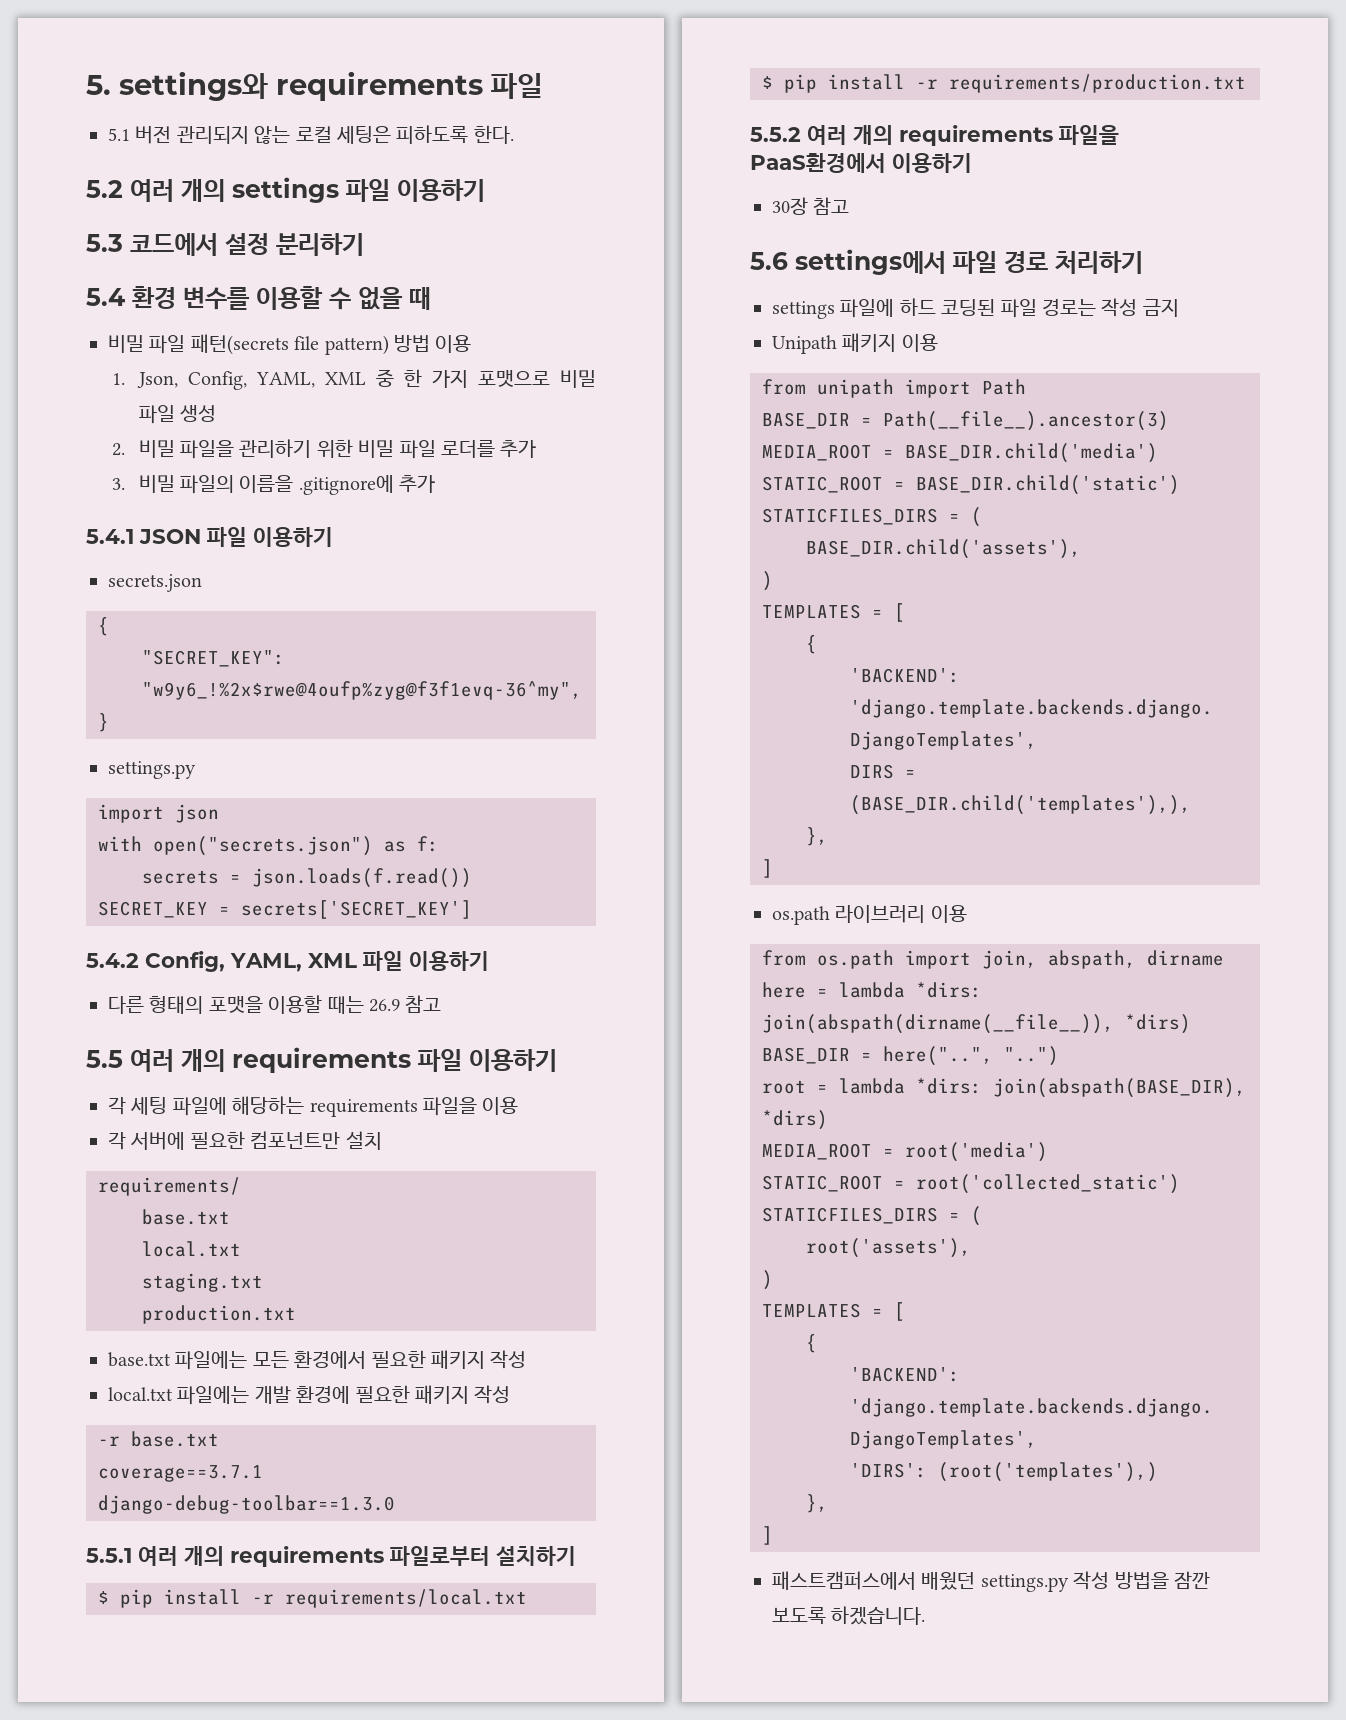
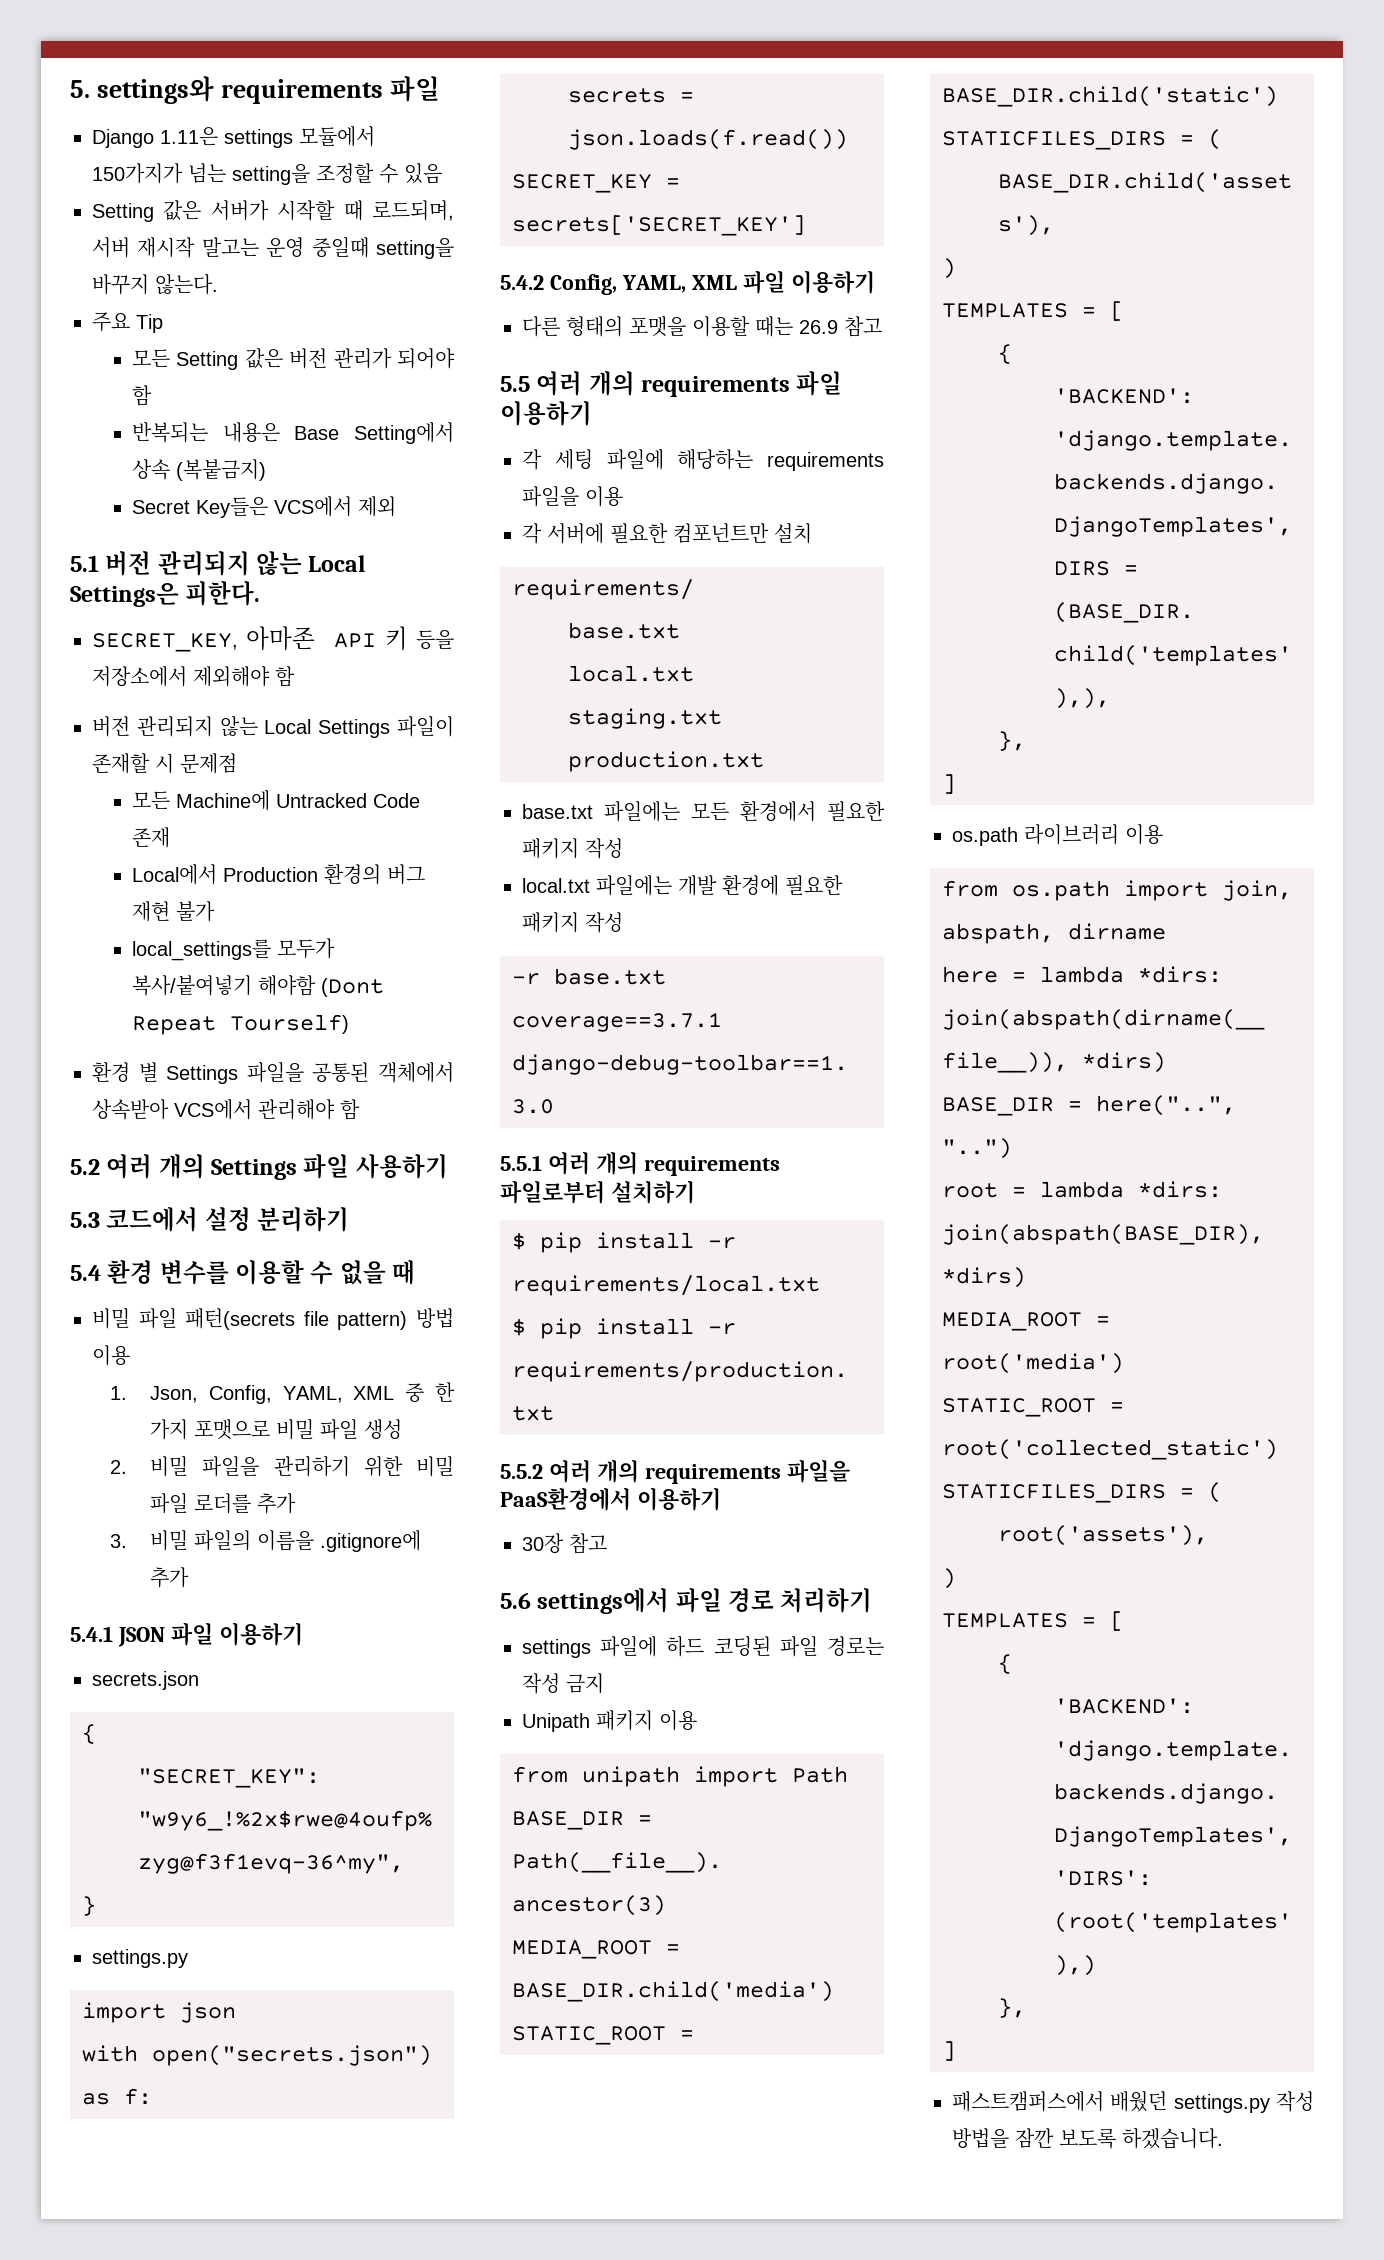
- 5.1 버전 관리되지 않는 로컬 세팅은 피하도록 한다.
+ Django 1.11은 settings 모듈에서 150가지가 넘는 setting을 조정할 수 있음
+ Setting 값은 서버가 시작할 때 로드되며, 서버 재시작 말고는 운영 중일때 setting을 바꾸지 않는다.
+ 주요 Tip
+ 모든 Setting 값은 버전 관리가 되어야 함
+ 반복되는 내용은 Base Setting에서 상속 (복붙금지)
+ Secret Key들은 VCS에서 제외
+ 5.1 버전 관리되지 않는 Local Settings은 피한다.
+ SECRET_KEY, 아마존 API 키 등을 저장소에서 제외해야 함
+ 버전 관리되지 않는 Local Settings 파일이 존재할 시 문제점
+ 모든 Machine에 Untracked Code 존재
+ Local에서 Production 환경의 버그 재현 불가
+ local_settings를 모두가 복사/붙여넣기 해야함 (Dont Repeat Tourself)
+ 환경 별 Settings 파일을 공통된 객체에서 상속받아 VCS에서 관리해야 함
- 5.2 여러 개의 settings 파일 이용하기
+ 5.2 여러 개의 Settings 파일 사용하기

